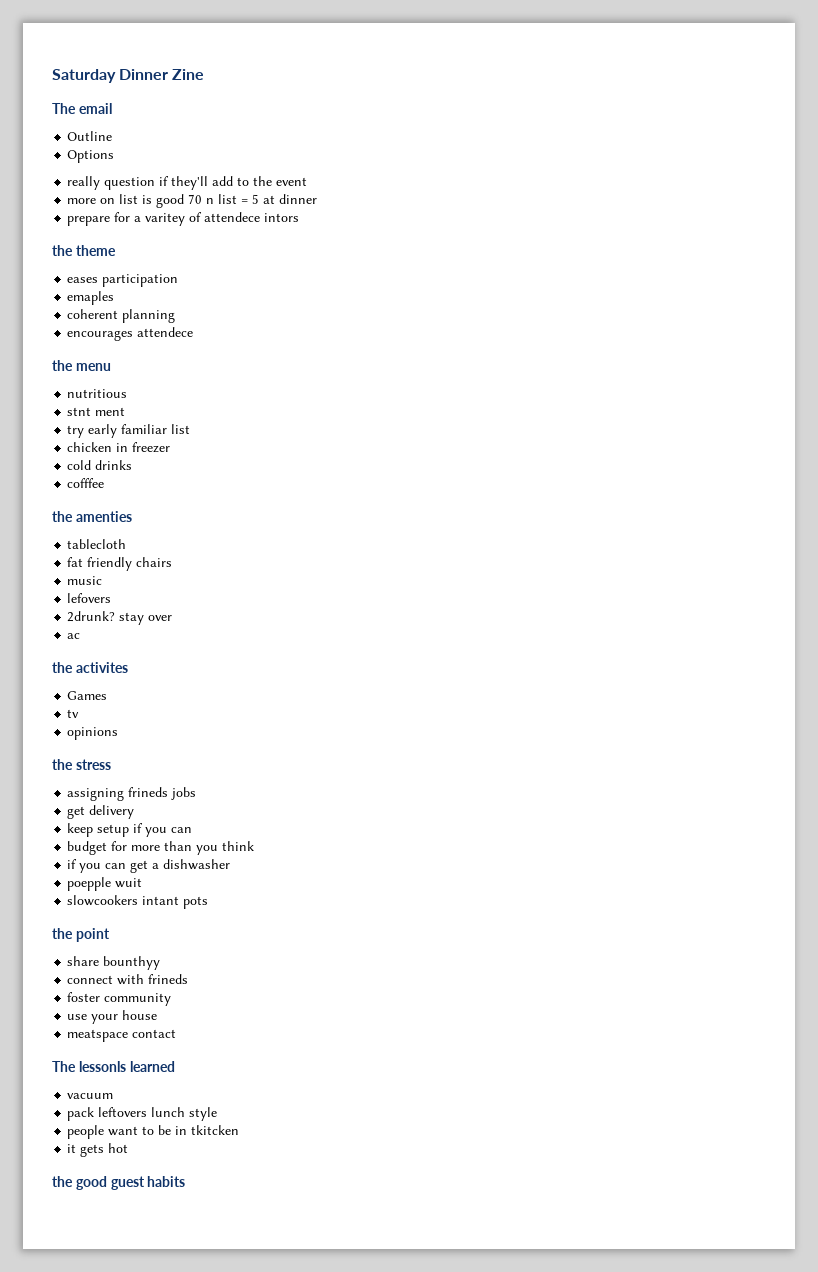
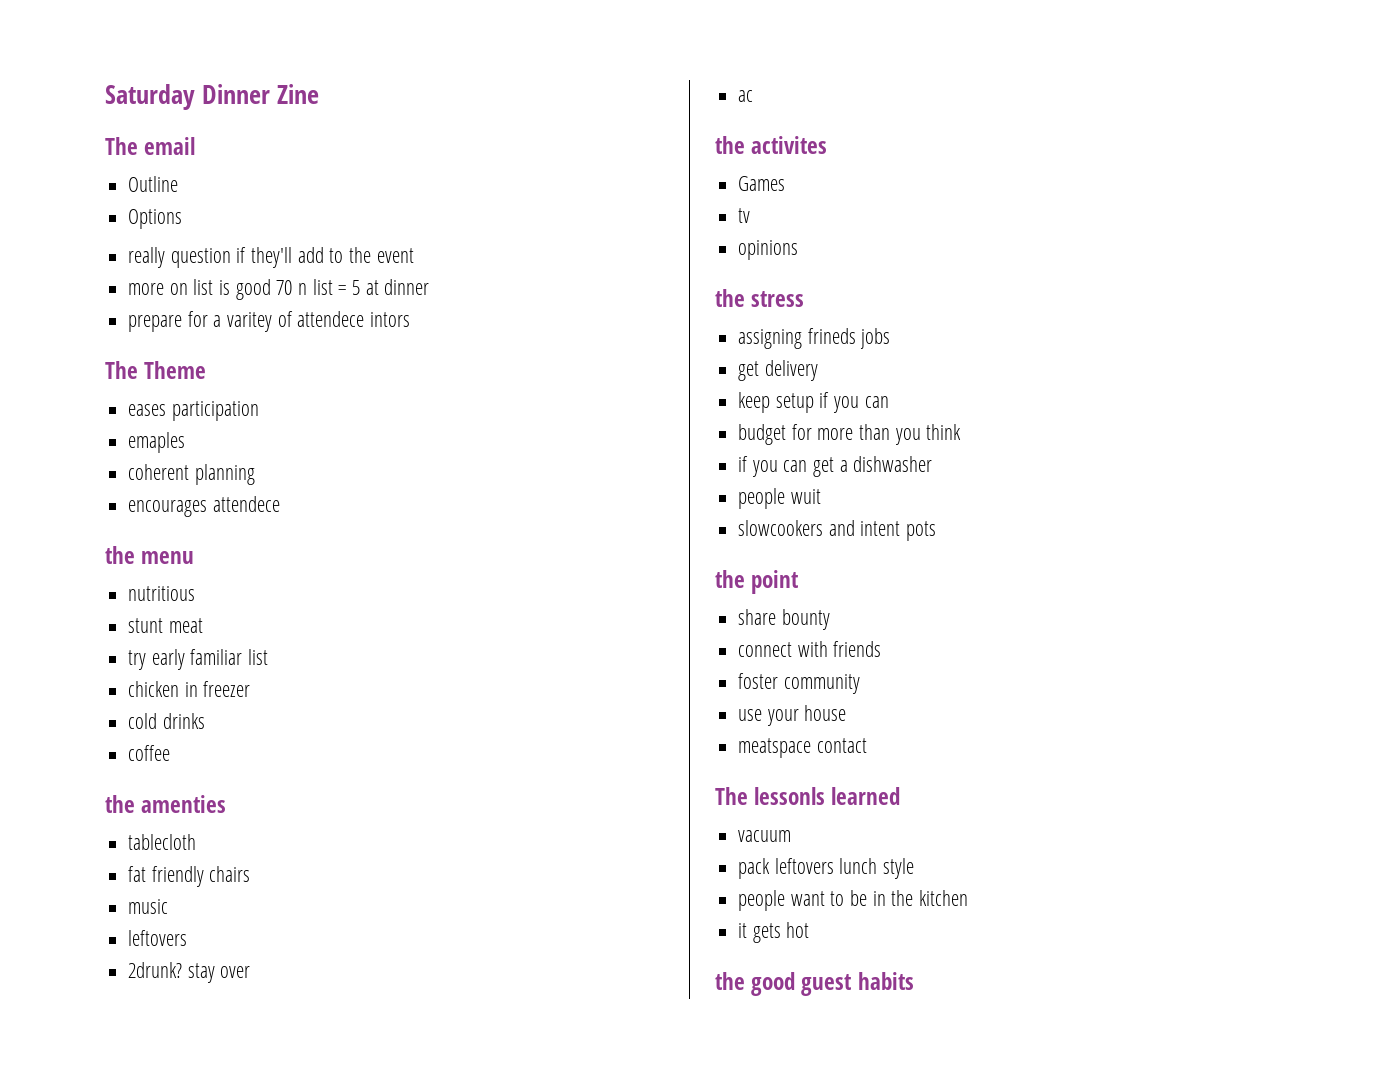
- the theme
+ The Theme
- stnt ment
+ stunt meat
- cofffee
+ coffee
  music
- lefovers
+ leftovers
- poepple wuit
+ people wuit
- slowcookers intant pots
+ slowcookers and intent pots
- share bounthyy
+ share bounty
- connect with frineds
+ connect with friends
- people want to be in tkitcken
+ people want to be in the kitchen

